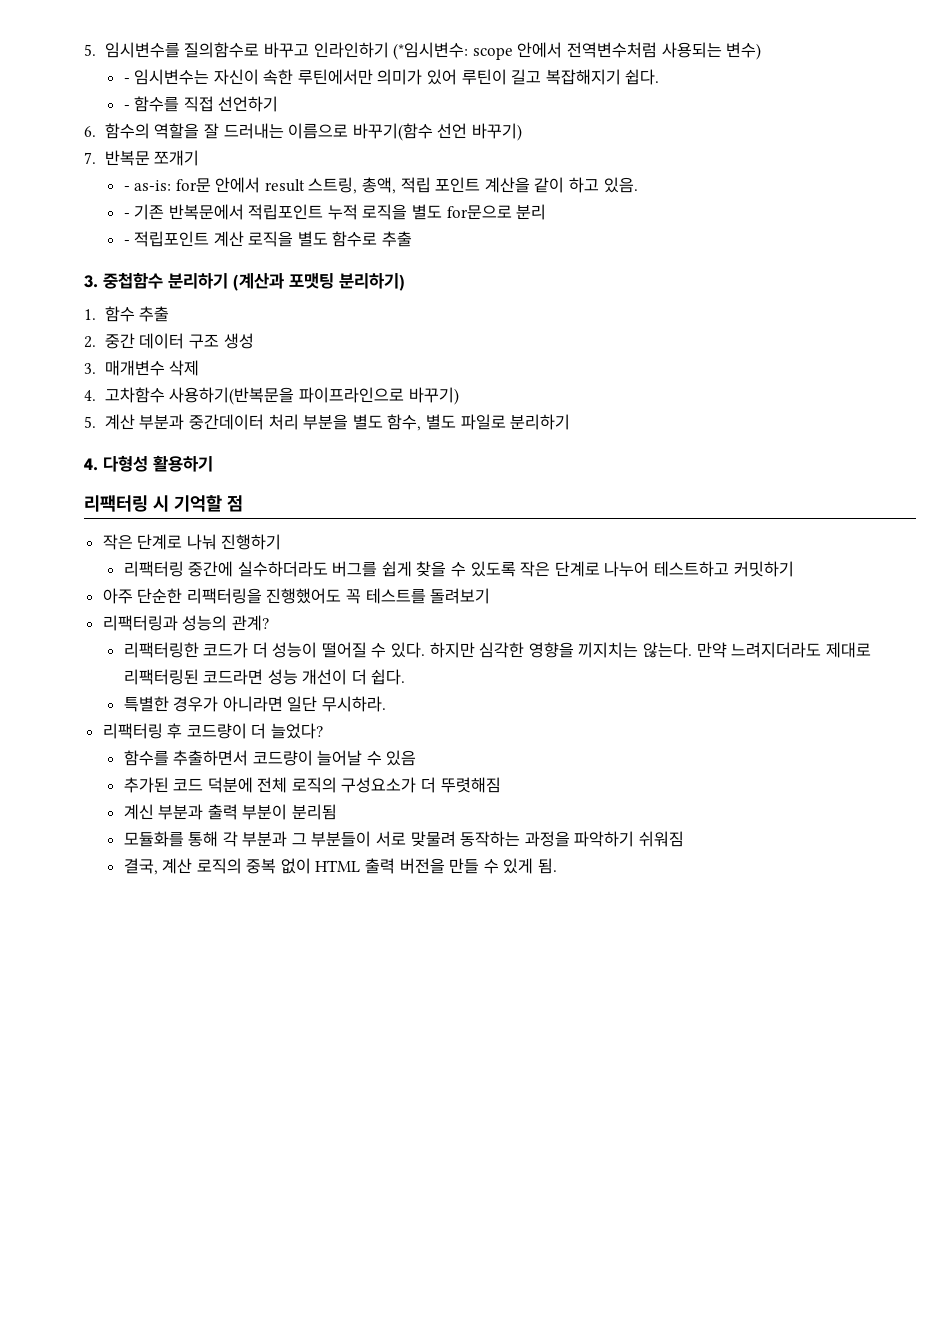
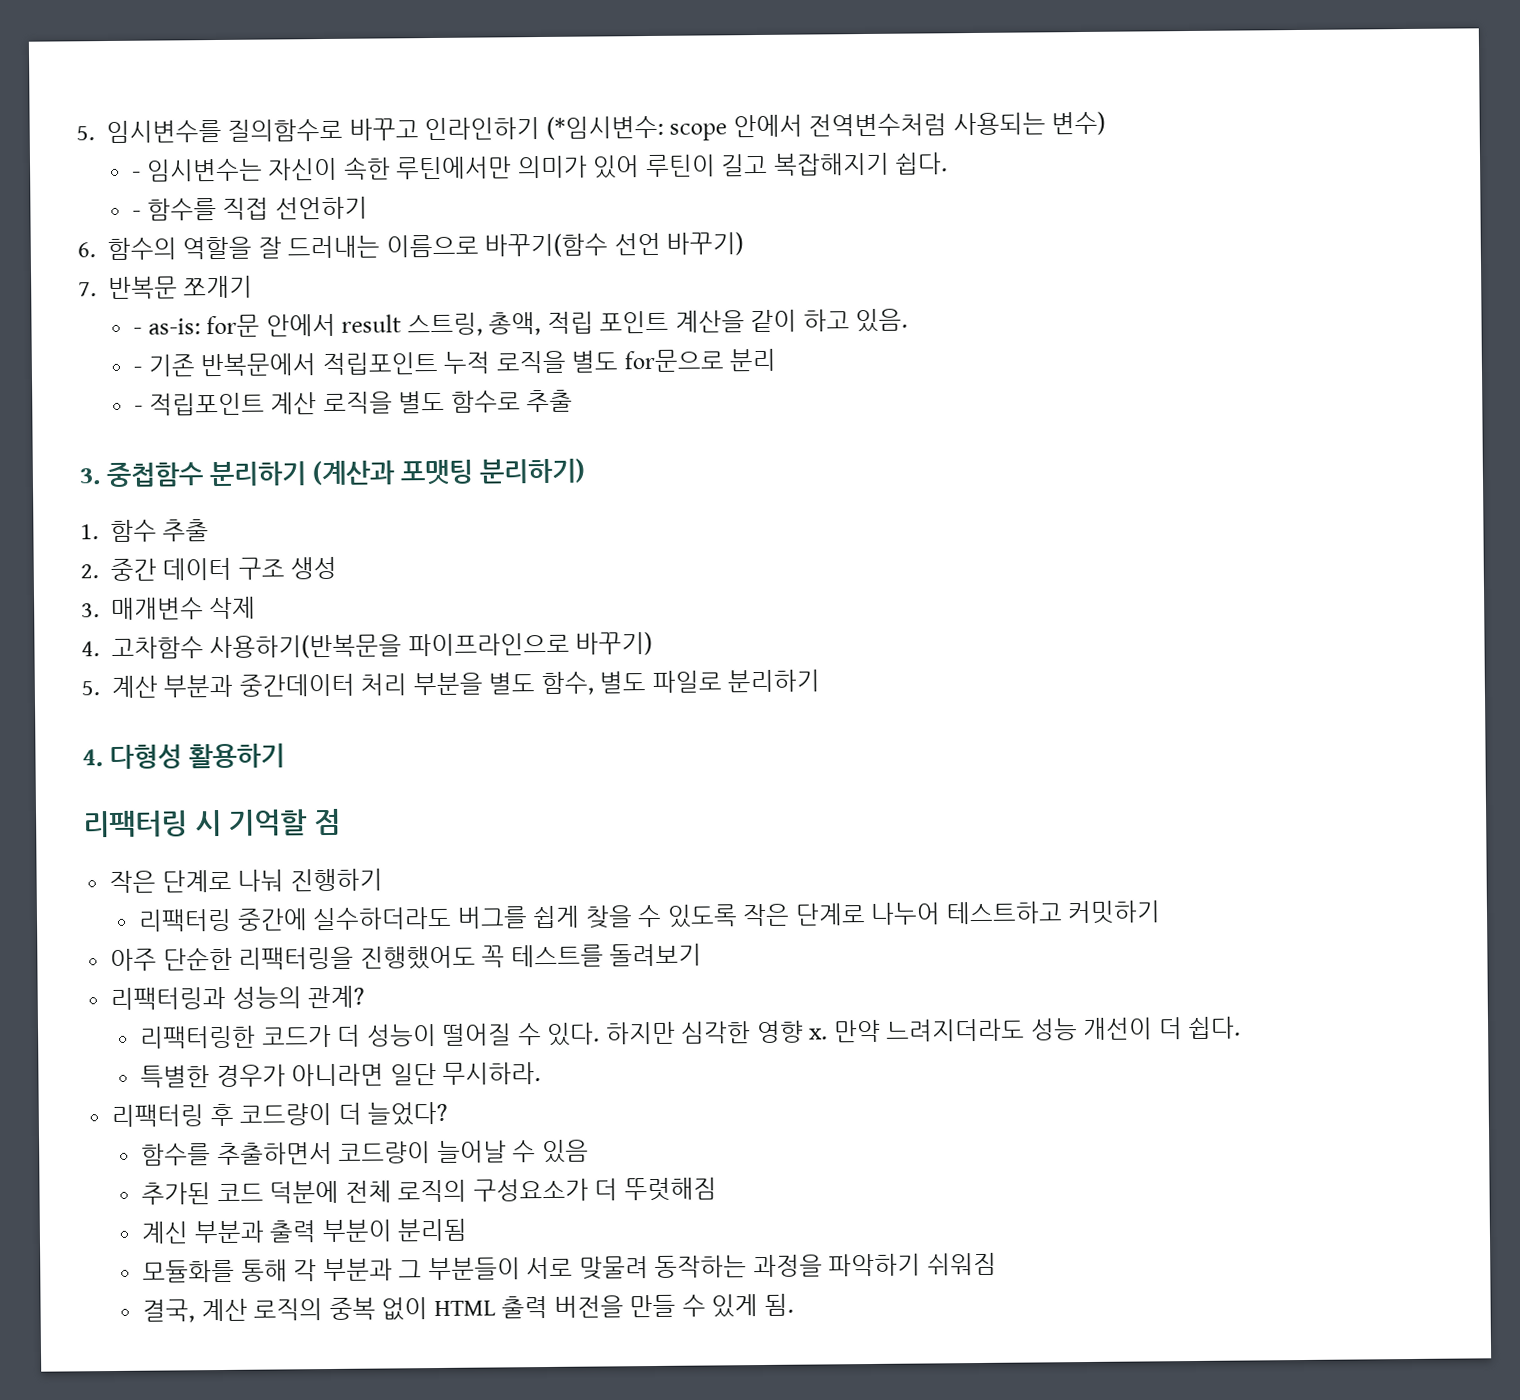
- 하지만 심각한 영향을 끼지치는 않는다. 만약 느려지더라도 제대로 리팩터링된 코드라면 성능 개선이 더 쉽다.
+ 하지만 심각한 영향 x. 만약 느려지더라도 성능 개선이 더 쉽다.

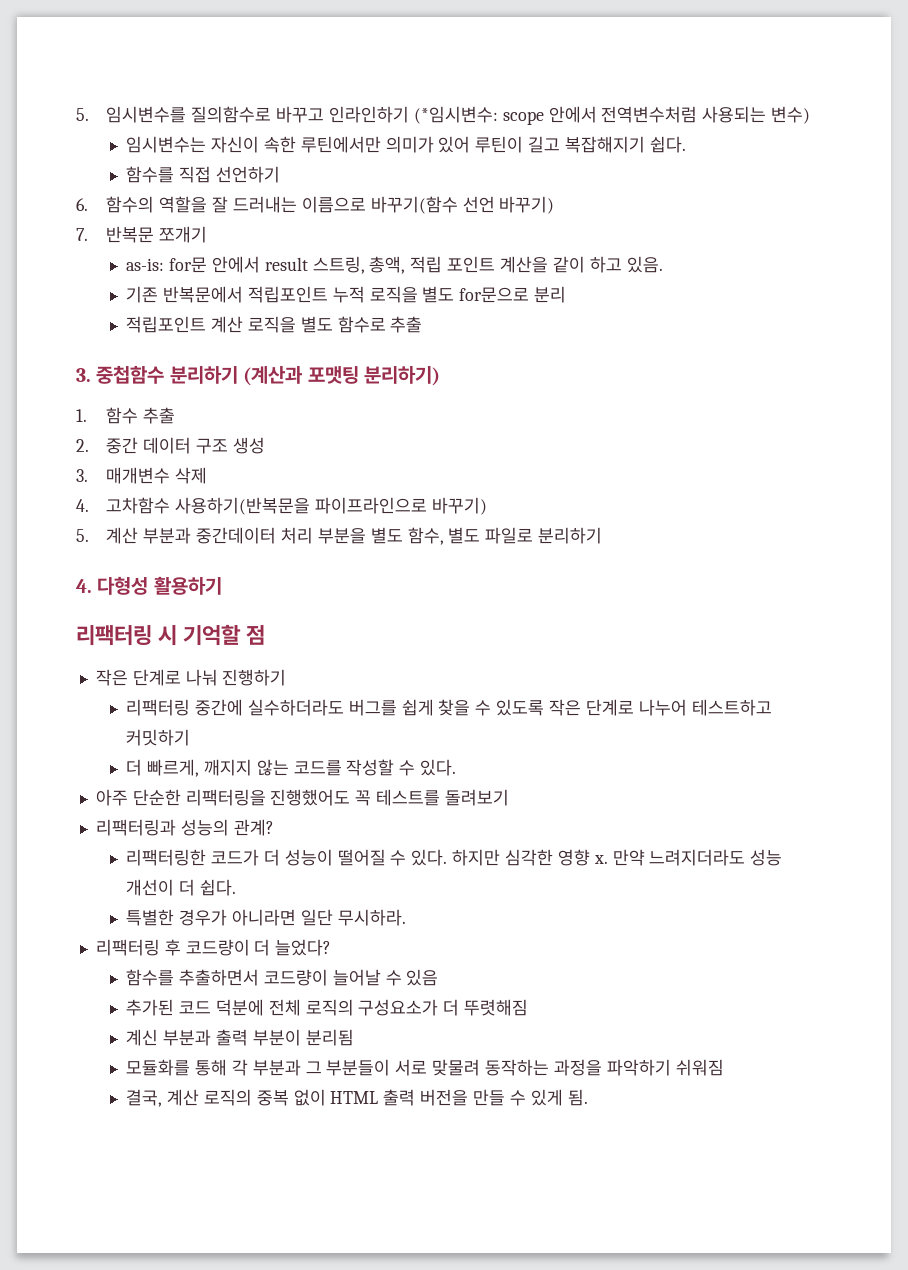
- - 임시변수는 자신이 속한 루틴에서만 의미가 있어 루틴이 길고 복잡해지기 쉽다.
+ 임시변수는 자신이 속한 루틴에서만 의미가 있어 루틴이 길고 복잡해지기 쉽다.
- - 함수를 직접 선언하기
+ 함수를 직접 선언하기
- - as-is: for문 안에서 result 스트링, 총액, 적립 포인트 계산을 같이 하고 있음.
+ as-is: for문 안에서 result 스트링, 총액, 적립 포인트 계산을 같이 하고 있음.
- - 기존 반복문에서 적립포인트 누적 로직을 별도 for문으로 분리
+ 기존 반복문에서 적립포인트 누적 로직을 별도 for문으로 분리
- - 적립포인트 계산 로직을 별도 함수로 추출
+ 적립포인트 계산 로직을 별도 함수로 추출
+ 더 빠르게, 깨지지 않는 코드를 작성할 수 있다.

